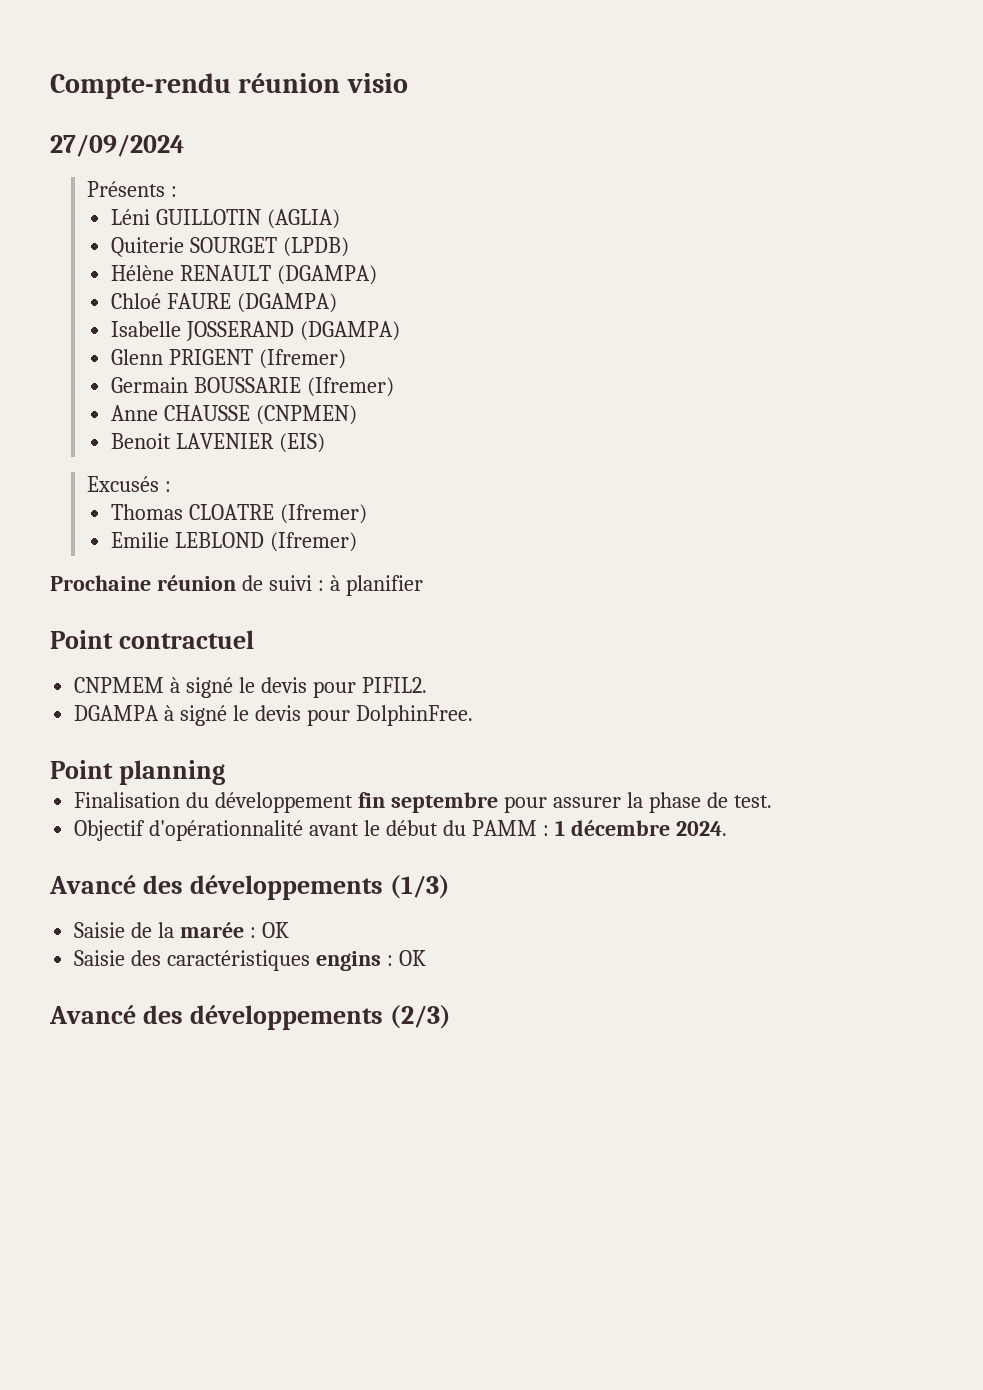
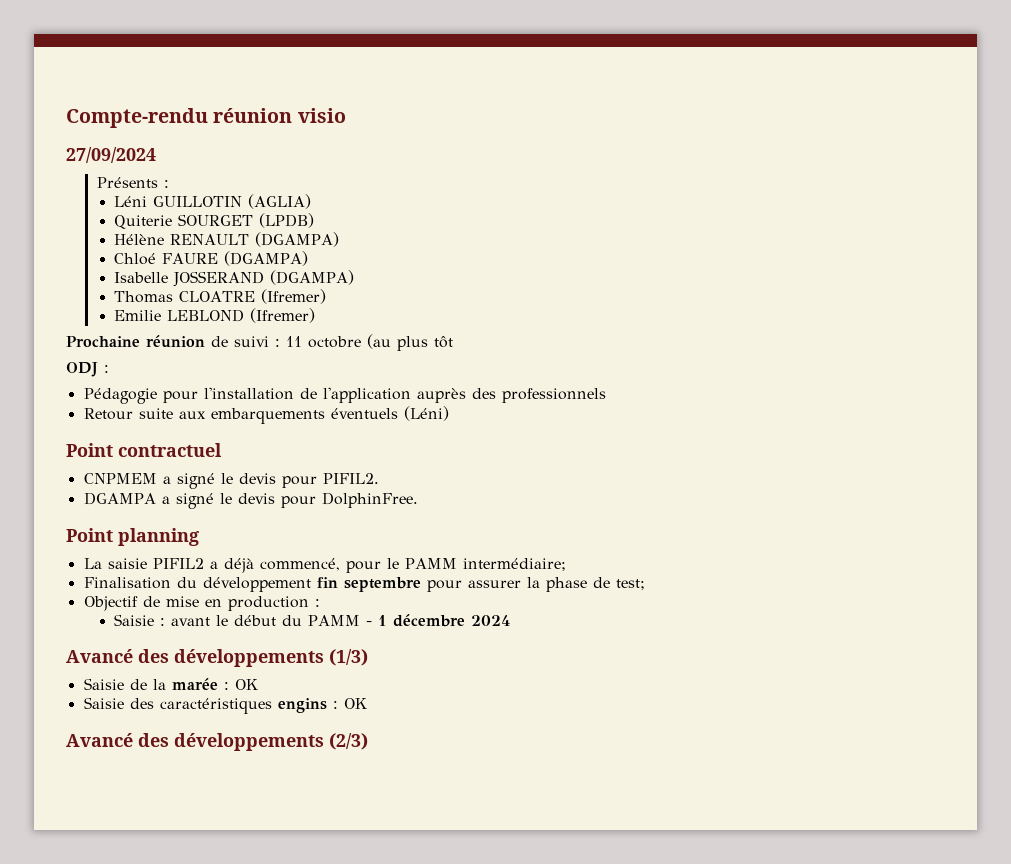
- Glenn PRIGENT (Ifremer)
- Germain BOUSSARIE (Ifremer)
- Anne CHAUSSE (CNPMEN)
- Benoit LAVENIER (EIS)
- Excusés :
- Prochaine réunion de suivi : à planifier
+ Prochaine réunion de suivi : 11 octobre (au plus tôt
+ ODJ :
+ Pédagogie pour l'installation de l'application auprès des professionnels
+ Retour suite aux embarquements éventuels (Léni)
- CNPMEM à signé le devis pour PIFIL2.
+ CNPMEM a signé le devis pour PIFIL2.
- DGAMPA à signé le devis pour DolphinFree.
+ DGAMPA a signé le devis pour DolphinFree.
+ La saisie PIFIL2 a déjà commencé, pour le PAMM intermédiaire;
- Finalisation du développement fin septembre pour assurer la phase de test.
+ Finalisation du développement fin septembre pour assurer la phase de test;
- Objectif d'opérationnalité avant le début du PAMM : 1 décembre 2024.
+ Objectif de mise en production :
+ Saisie : avant le début du PAMM - 1 décembre 2024

